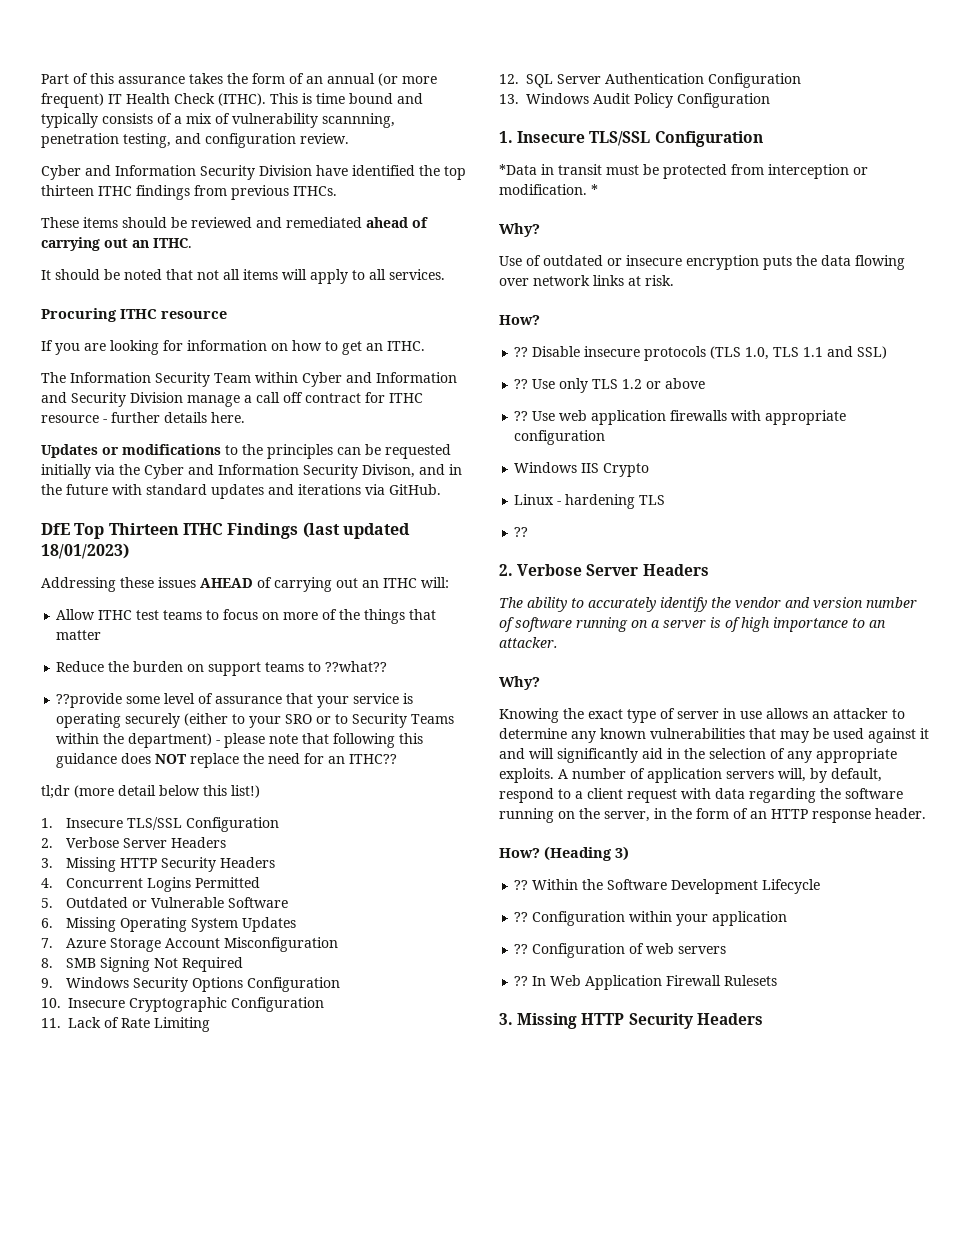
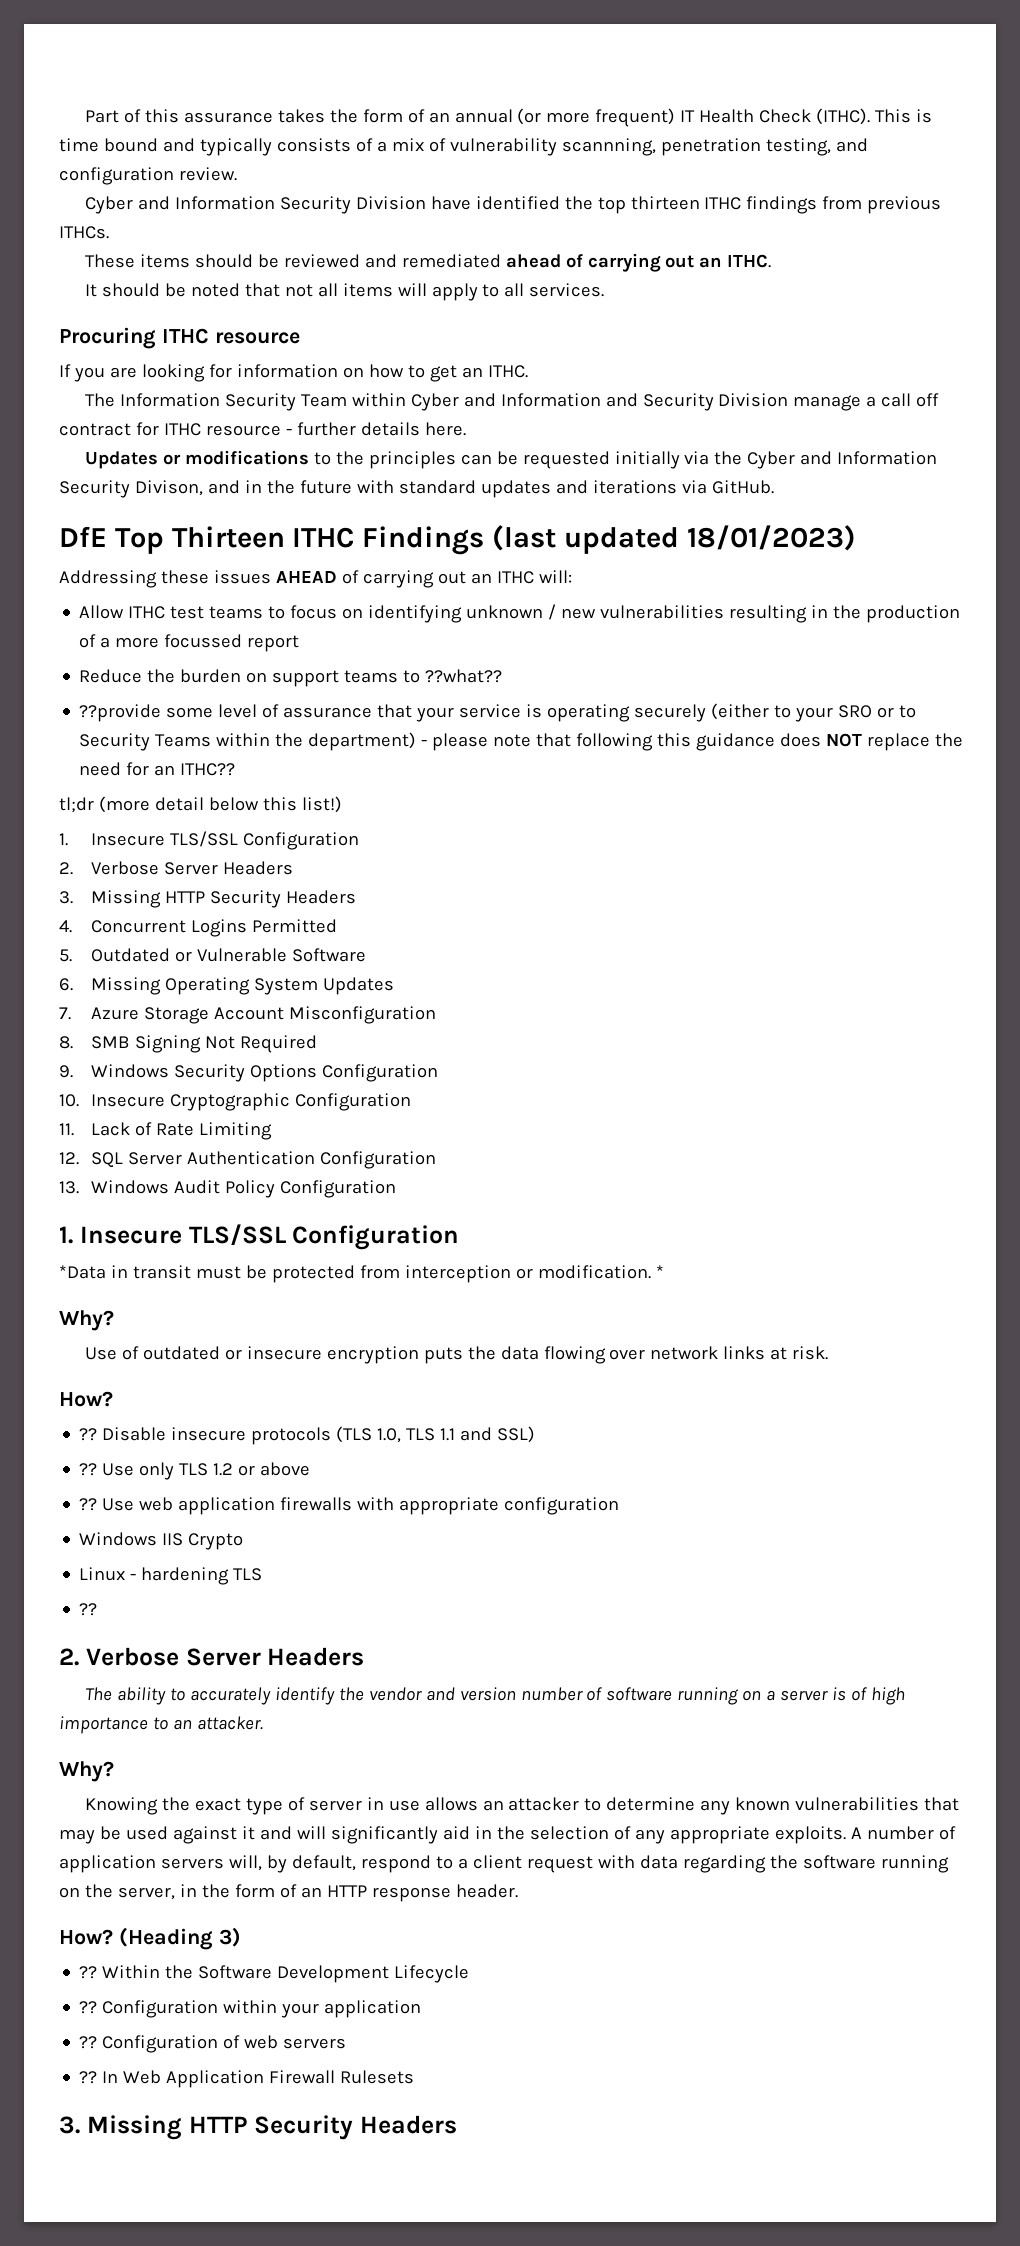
- Allow ITHC test teams to focus on more of the things that matter
+ Allow ITHC test teams to focus on identifying unknown / new vulnerabilities resulting in the production of a more focussed report

